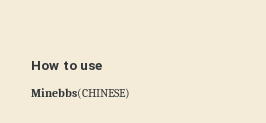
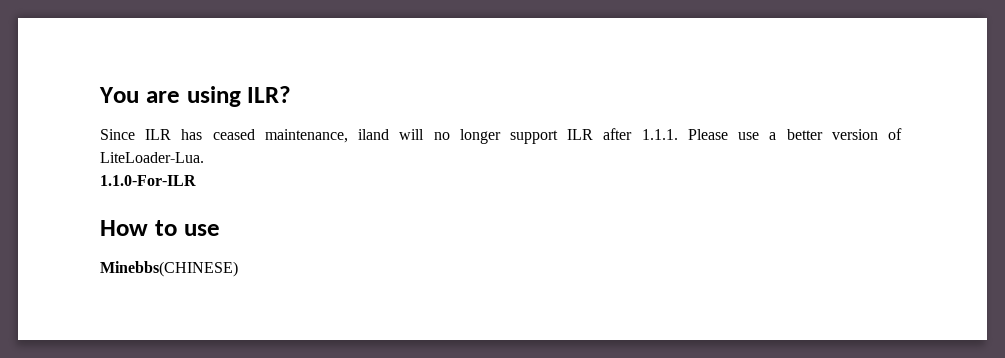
+ You are using ILR?
+ Since ILR has ceased maintenance, iland will no longer support ILR after 1.1.1. Please use a better version of LiteLoader-Lua.
+ 1.1.0-For-ILR

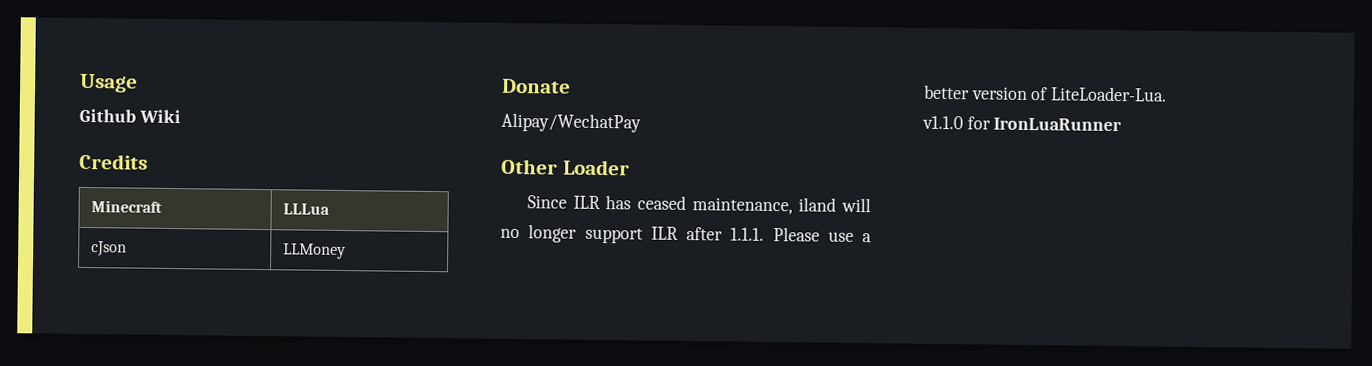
- You are using ILR?
+ Usage
+ Github Wiki
+ Credits
+ Minecraft | LLLua
+ cJson | LLMoney
+ Donate
+ Alipay/WechatPay
+ Other Loader
- 1.1.0-For-ILR
- How to use
- Minebbs(CHINESE)
+ v1.1.0 for IronLuaRunner

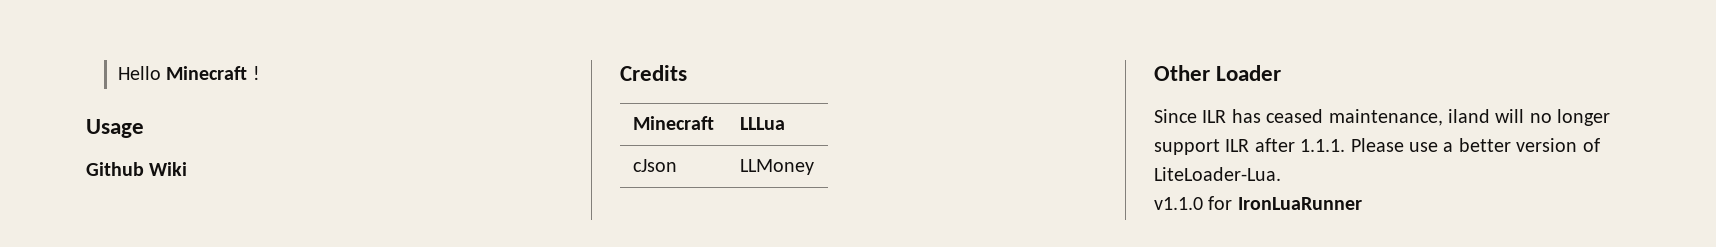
+ Hello Minecraft !
- Donate
- Alipay/WechatPay

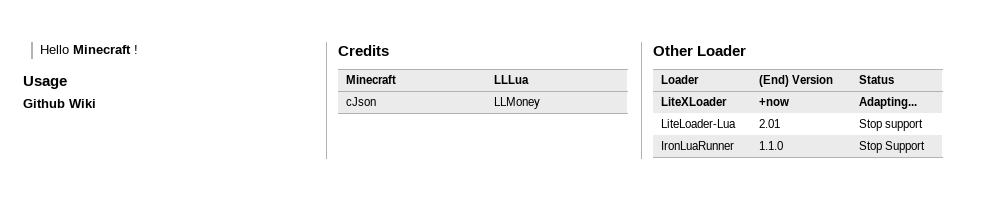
- Since ILR has ceased maintenance, iland will no longer support ILR after 1.1.1. Please use a better version of LiteLoader-Lua.
- v1.1.0 for IronLuaRunner
+ Loader | (End) Version | Status
+ LiteXLoader | +now | Adapting...
+ LiteLoader-Lua | 2.01 | Stop support
+ IronLuaRunner | 1.1.0 | Stop Support

